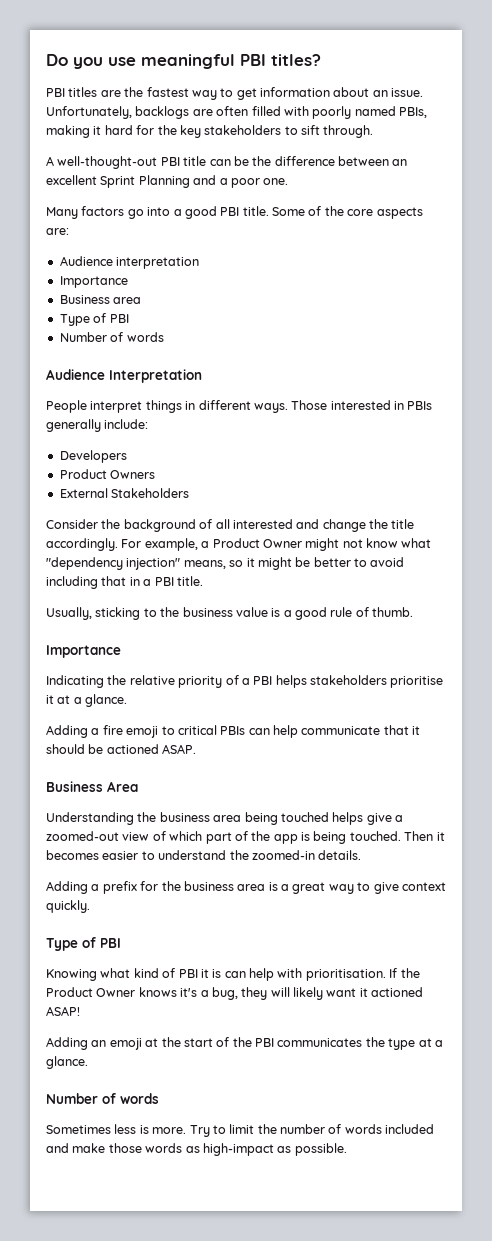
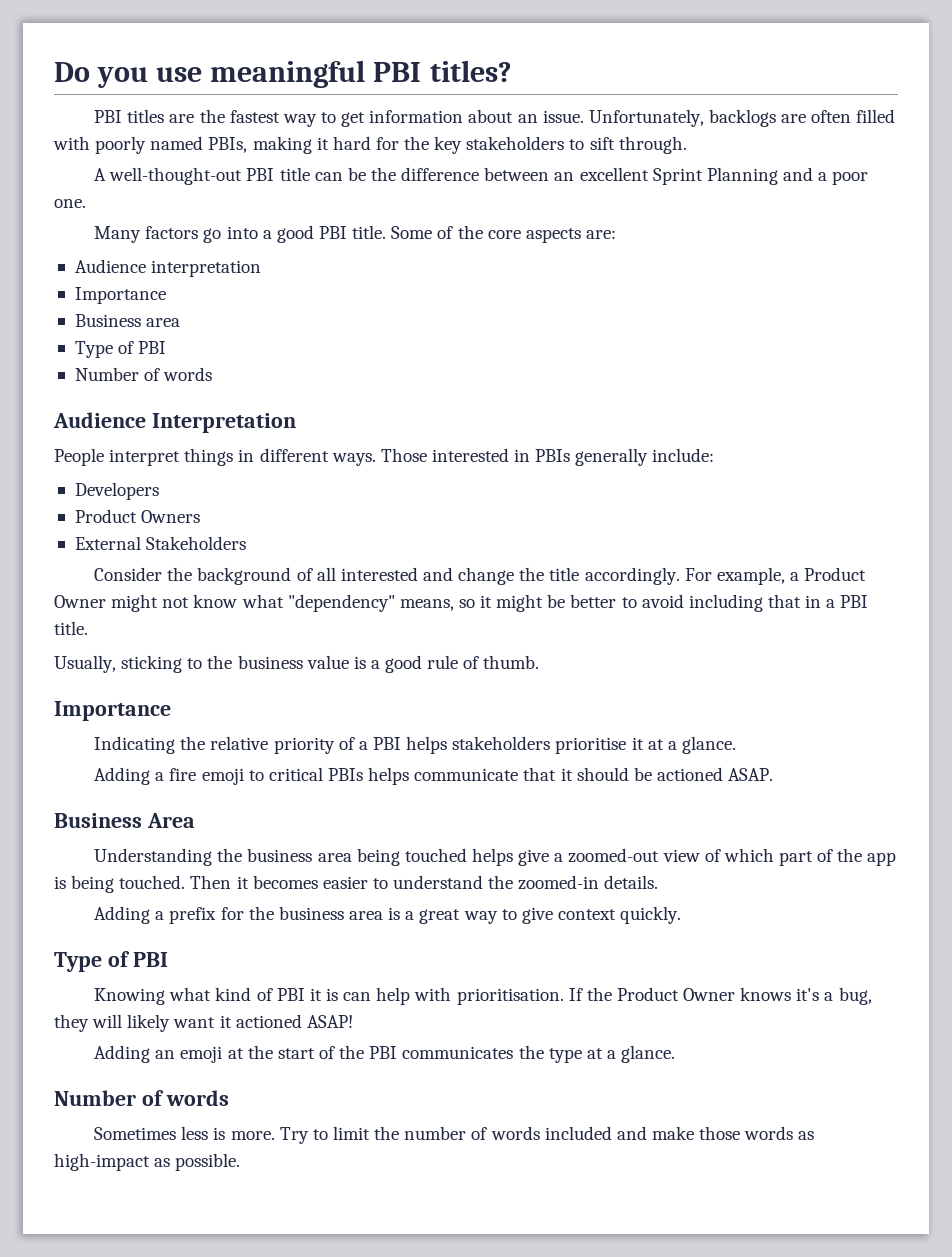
- For example, a Product Owner might not know what "dependency injection" means, so it might be better to avoid including that in a PBI title.
+ For example, a Product Owner might not know what "dependency" means, so it might be better to avoid including that in a PBI title.
- Adding a fire emoji to critical PBIs can help communicate that it should be actioned ASAP.
+ Adding a fire emoji to critical PBIs helps communicate that it should be actioned ASAP.

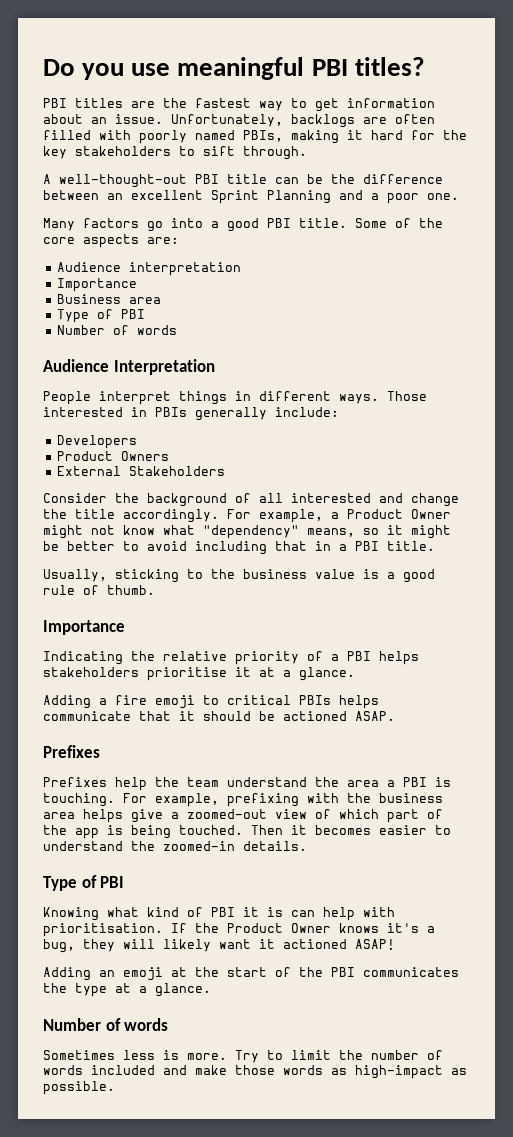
  Adding a fire emoji to critical PBIs helps communicate that it should be actioned ASAP.
- Business Area
- Understanding the business area being touched helps give a zoomed-out view of which part of the app is being touched.
+ Prefixes
+ Prefixes help the team understand the area a PBI is touching. For example, prefixing with the business area helps give a zoomed-out view of which part of the app is being touched.
- Adding a prefix for the business area is a great way to give context quickly.

